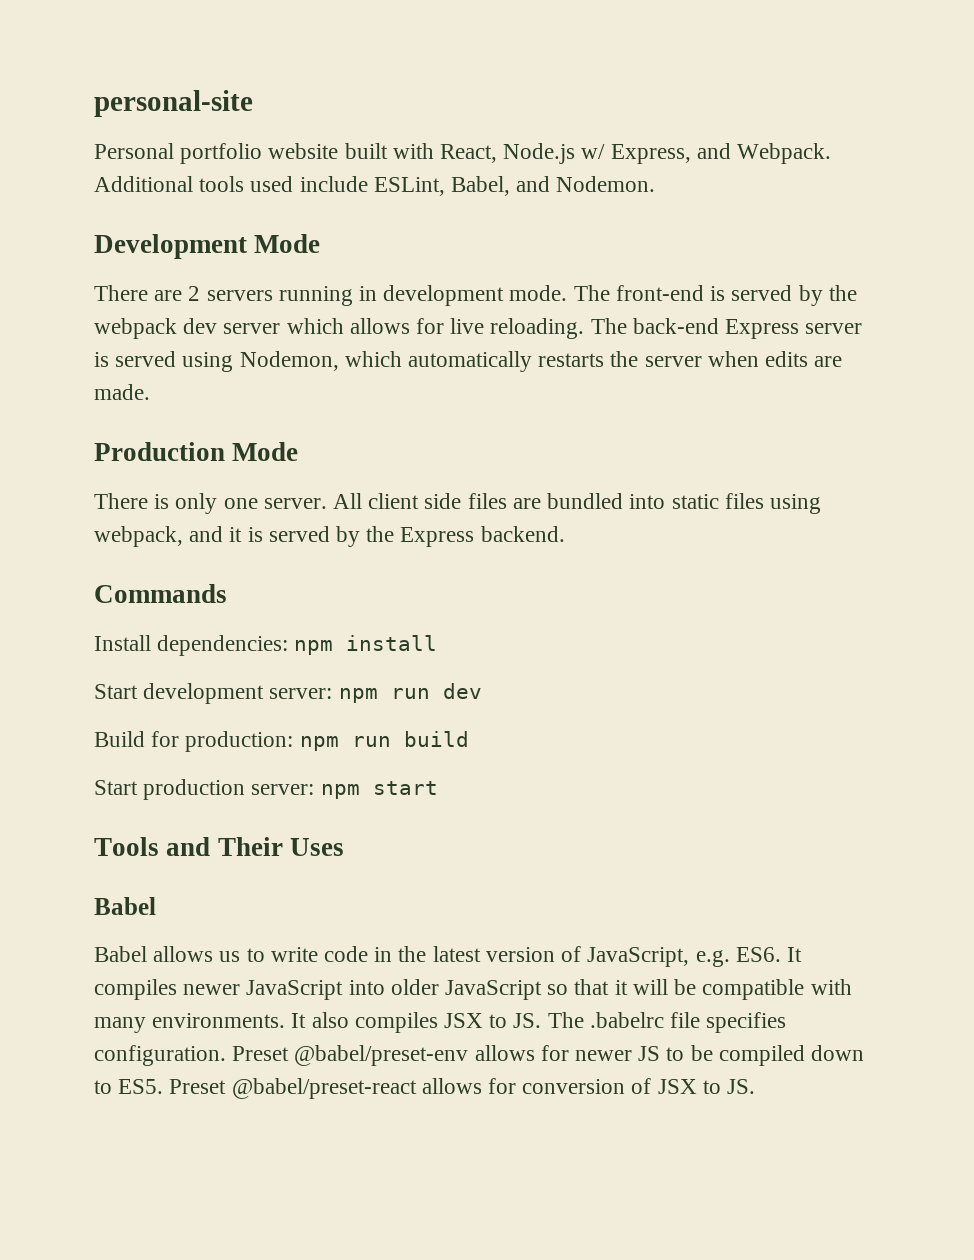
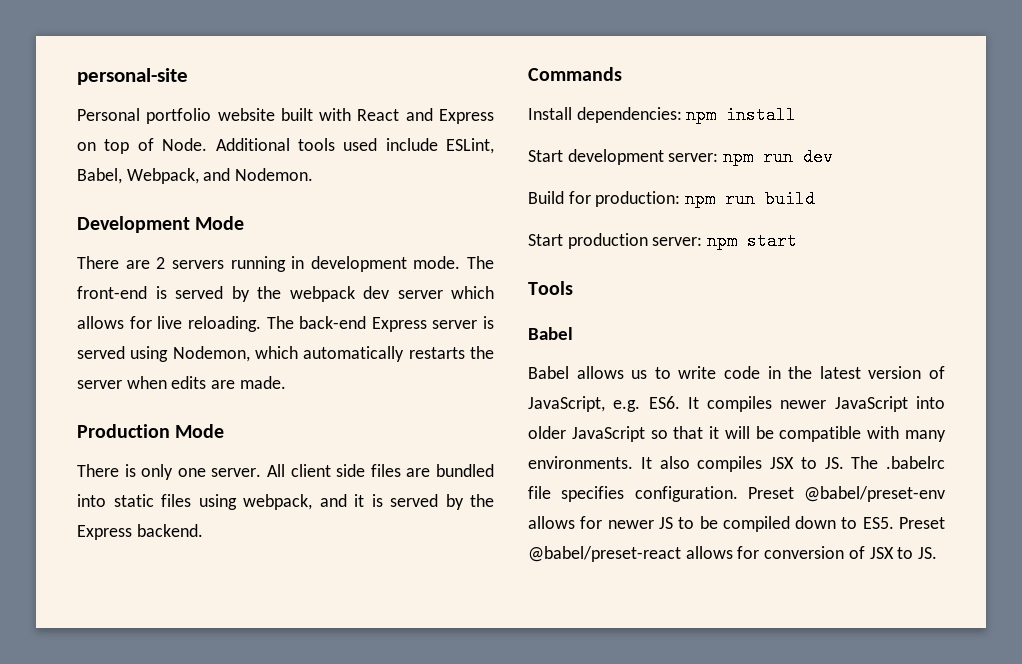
- Personal portfolio website built with React, Node.js w/ Express, and Webpack.
+ Personal portfolio website built with React and Express on top of Node.
- Additional tools used include ESLint, Babel, and Nodemon.
+ Additional tools used include ESLint, Babel, Webpack, and Nodemon.
- Tools and Their Uses
+ Tools

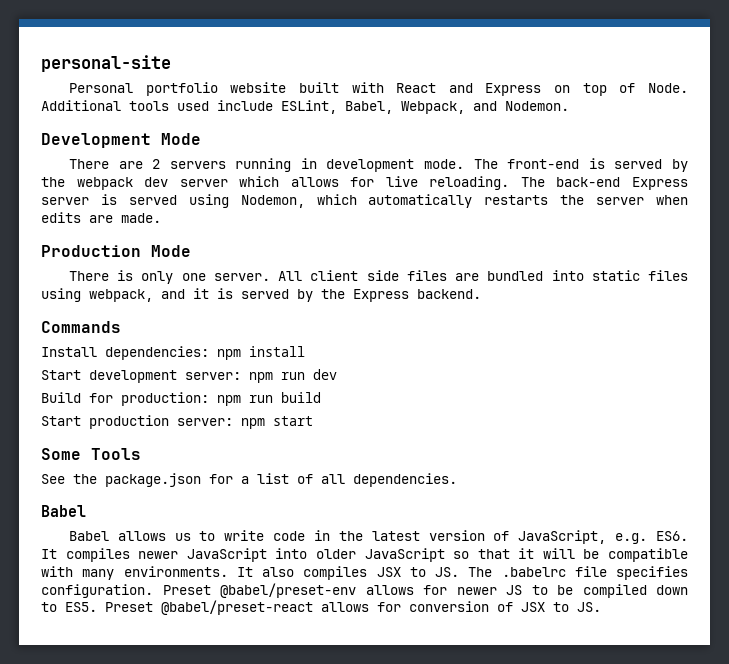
- Tools
+ Some Tools
+ See the package.json for a list of all dependencies.

